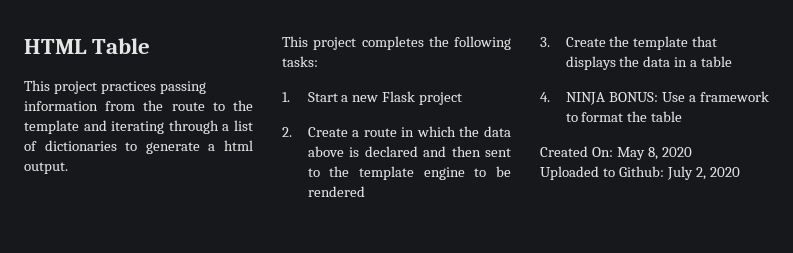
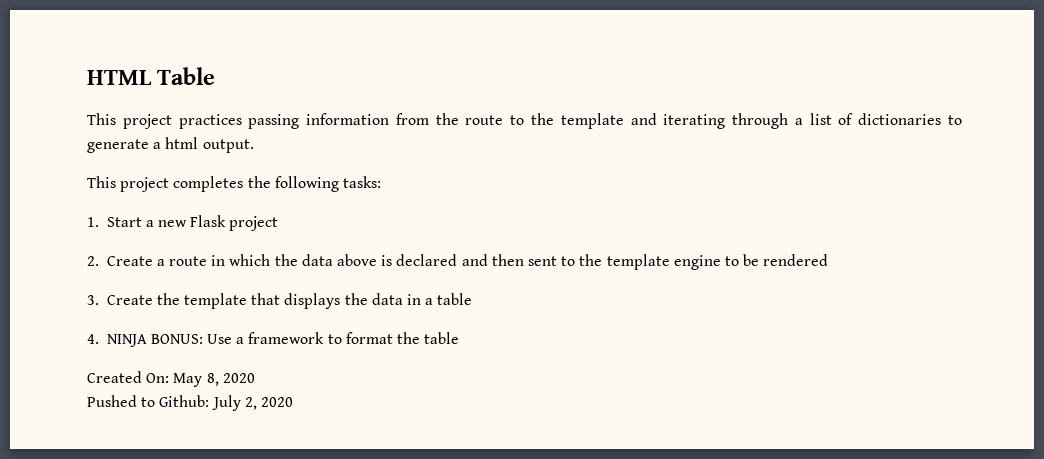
- Uploaded to Github: July 2, 2020
+ Pushed to Github: July 2, 2020

